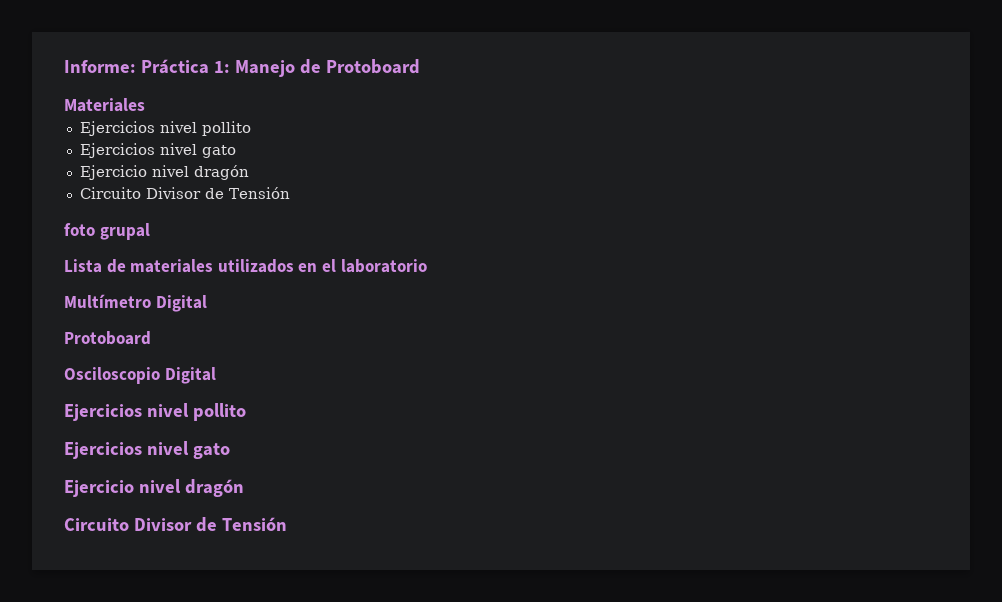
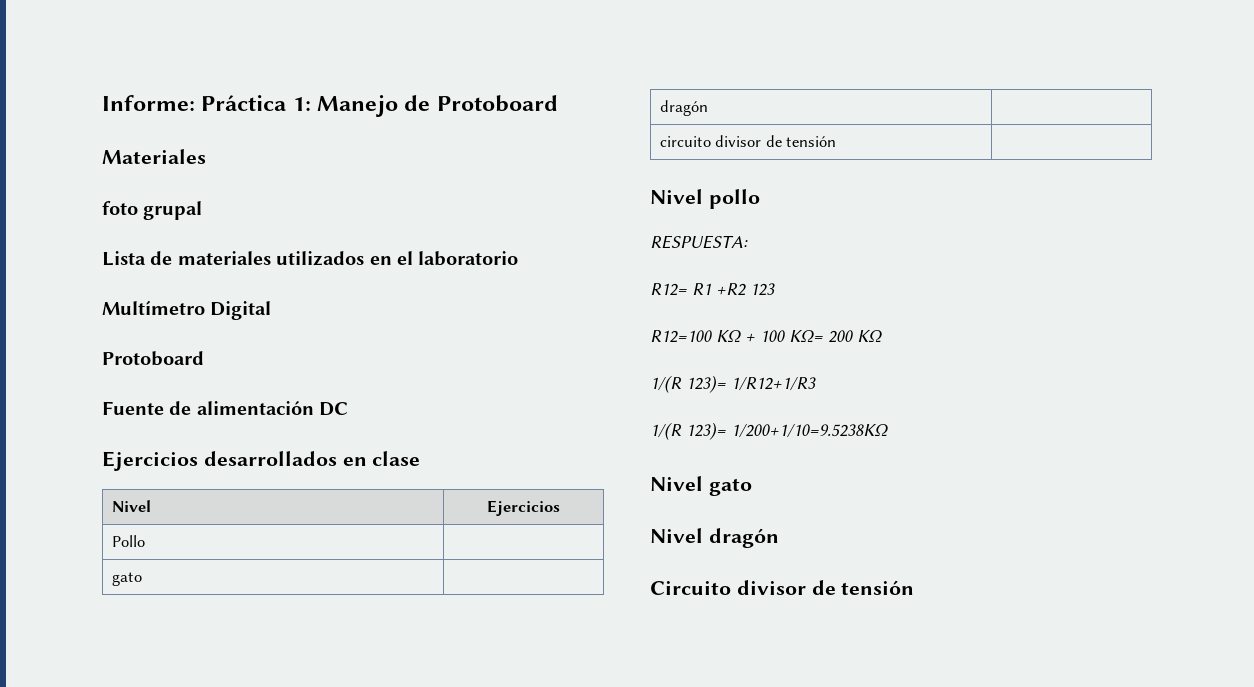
  Materiales
- Ejercicios nivel pollito
- Ejercicios nivel gato
- Ejercicio nivel dragón
- Circuito Divisor de Tensión
- Osciloscopio Digital
- Ejercicios nivel pollito
- Ejercicios nivel gato
- Ejercicio nivel dragón
- Circuito Divisor de Tensión
+ Fuente de alimentación DC
+ Ejercicios desarrollados en clase
+ Nivel | Ejercicios
+ Pollo |
+ gato |
+ dragón |
+ circuito divisor de tensión |
+ Nivel pollo
+ RESPUESTA:
+ R12= R1 +R2 123
+ R12=100 KΩ + 100 KΩ= 200 KΩ
+ 1/(R 123)= 1/R12+1/R3
+ 1/(R 123)= 1/200+1/10=9.5238KΩ
+ Nivel gato
+ Nivel dragón
+ Circuito divisor de tensión

